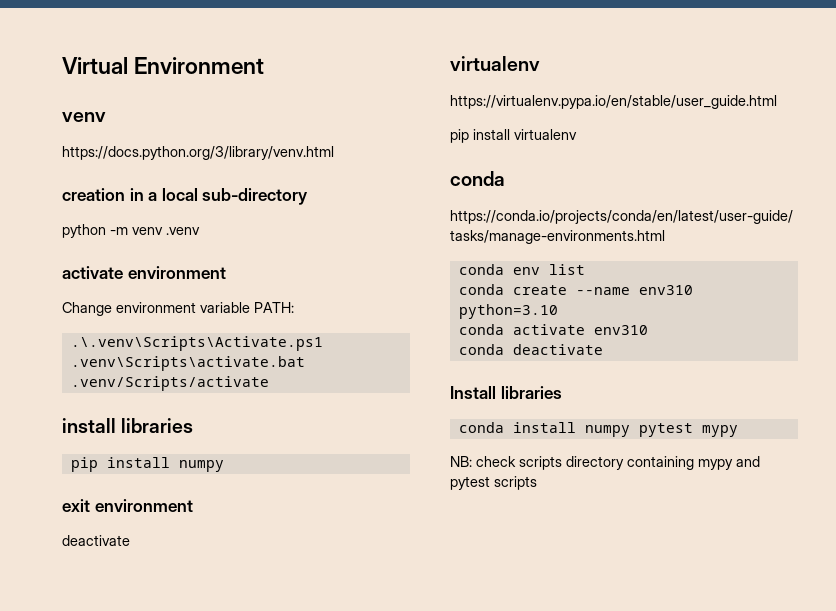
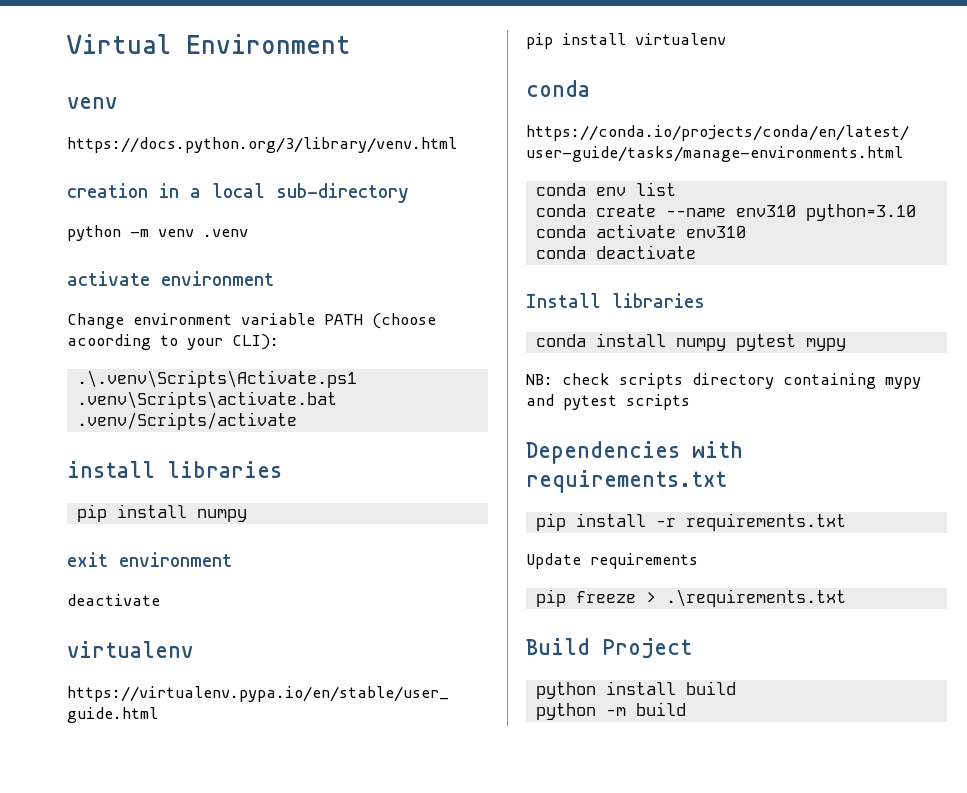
- Change environment variable PATH:
+ Change environment variable PATH (choose acoording to your CLI):
+ Dependencies with requirements.txt
+ pip install -r requirements.txt
+ Update requirements
+ pip freeze > .\requirements.txt
+ Build Project
+ python install build
+ python -m build

